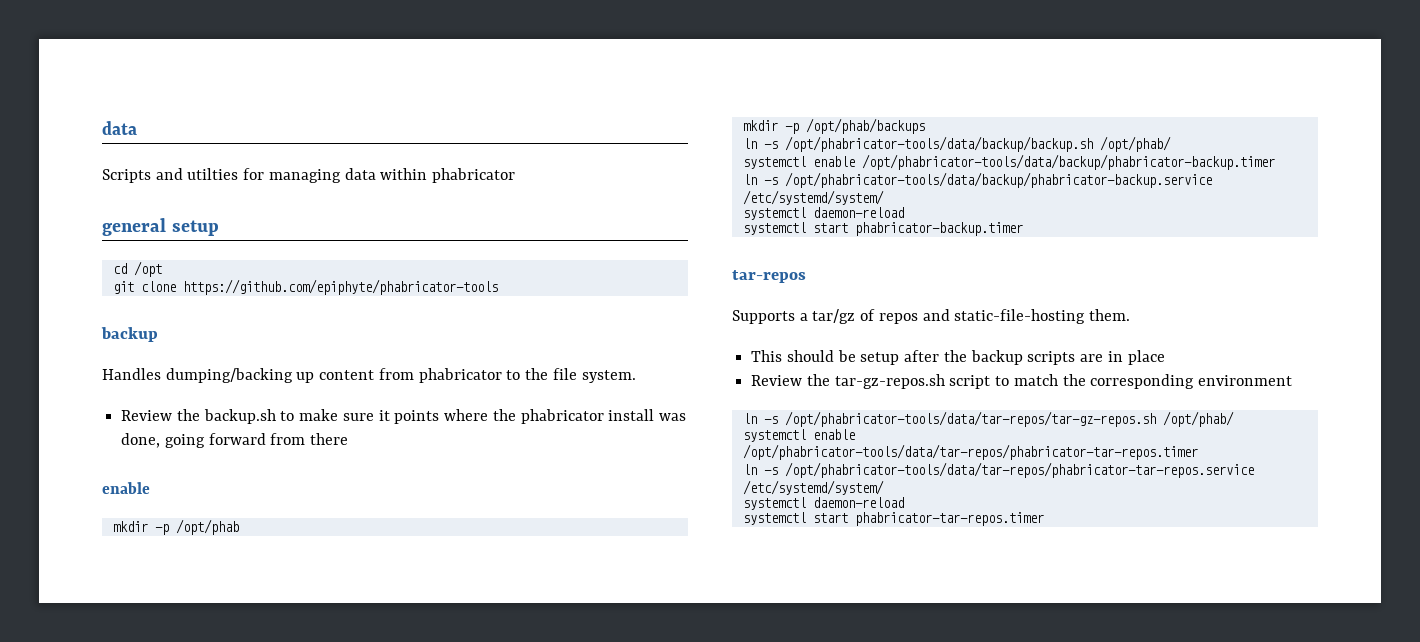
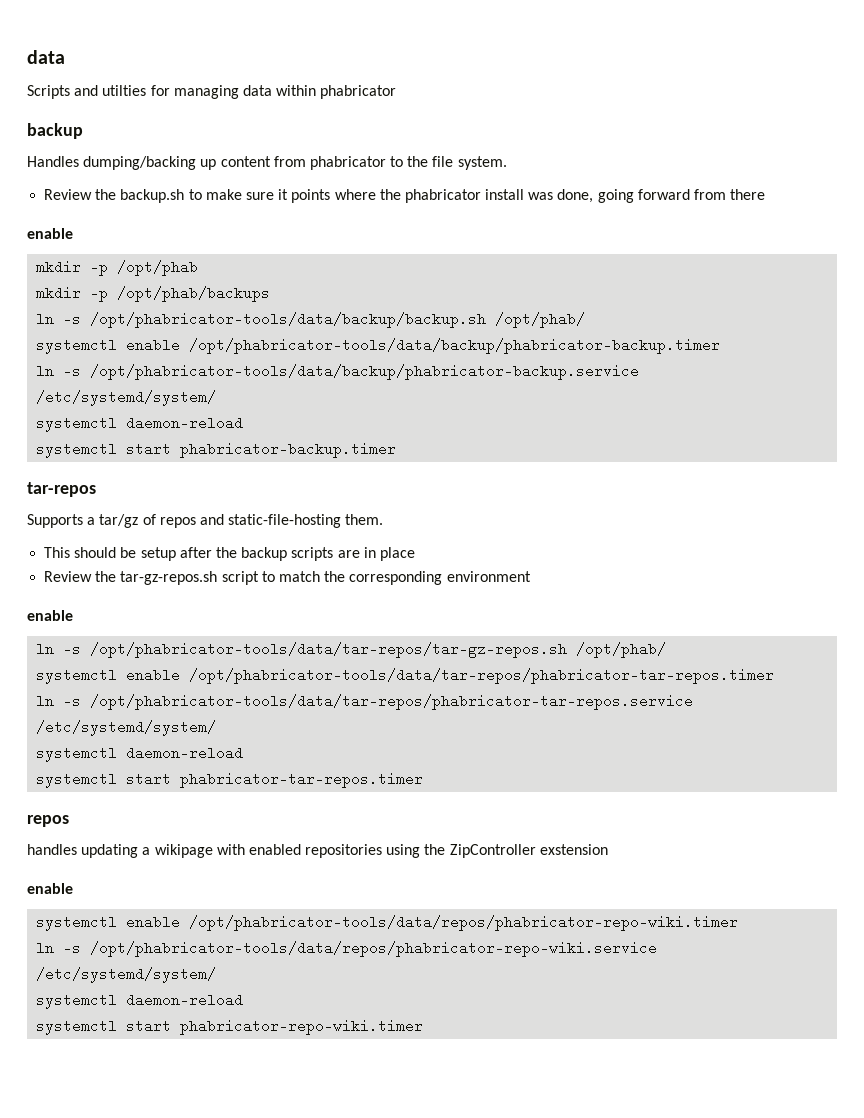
- general setup
- cd /opt
- git clone https://github.com/epiphyte/phabricator-tools
  Review the tar-gz-repos.sh script to match the corresponding environment
+ enable
  systemctl start phabricator-tar-repos.timer
+ repos
+ handles updating a wikipage with enabled repositories using the ZipController exstension
+ enable
+ systemctl enable /opt/phabricator-tools/data/repos/phabricator-repo-wiki.timer
+ ln -s /opt/phabricator-tools/data/repos/phabricator-repo-wiki.service /etc/systemd/system/
+ systemctl daemon-reload
+ systemctl start phabricator-repo-wiki.timer

